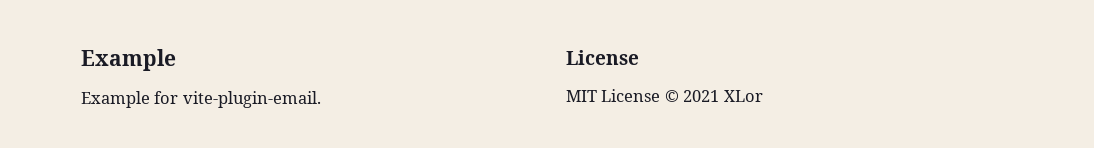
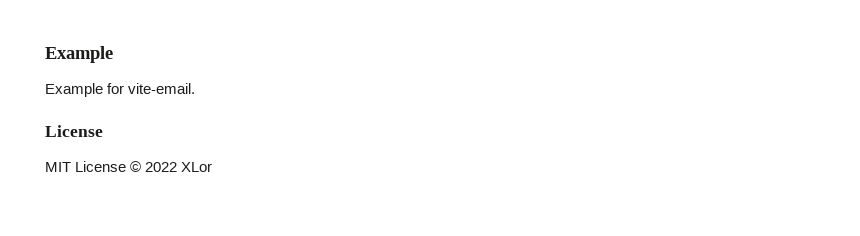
- Example for vite-plugin-email.
+ Example for vite-email.
- MIT License © 2021 XLor
+ MIT License © 2022 XLor

